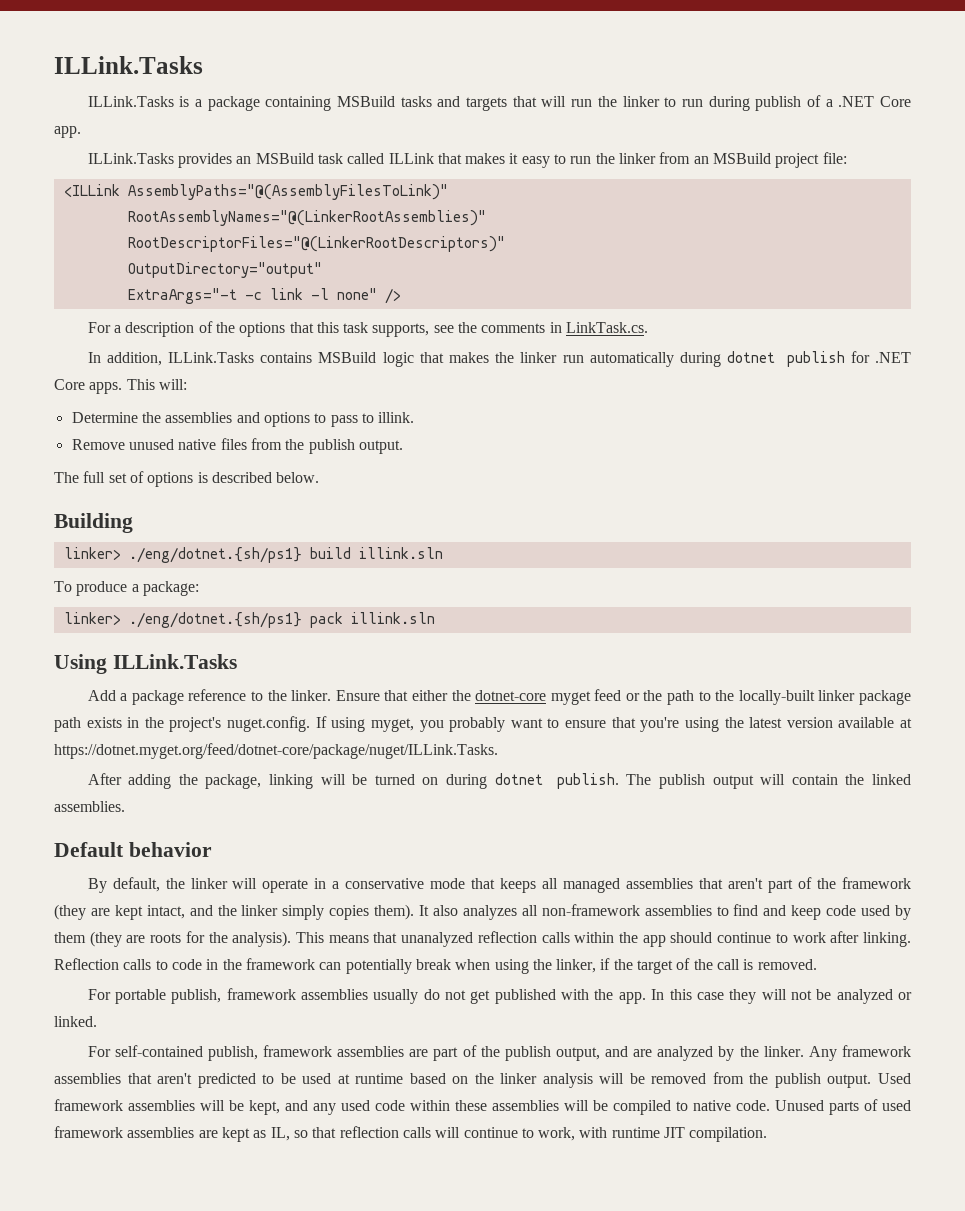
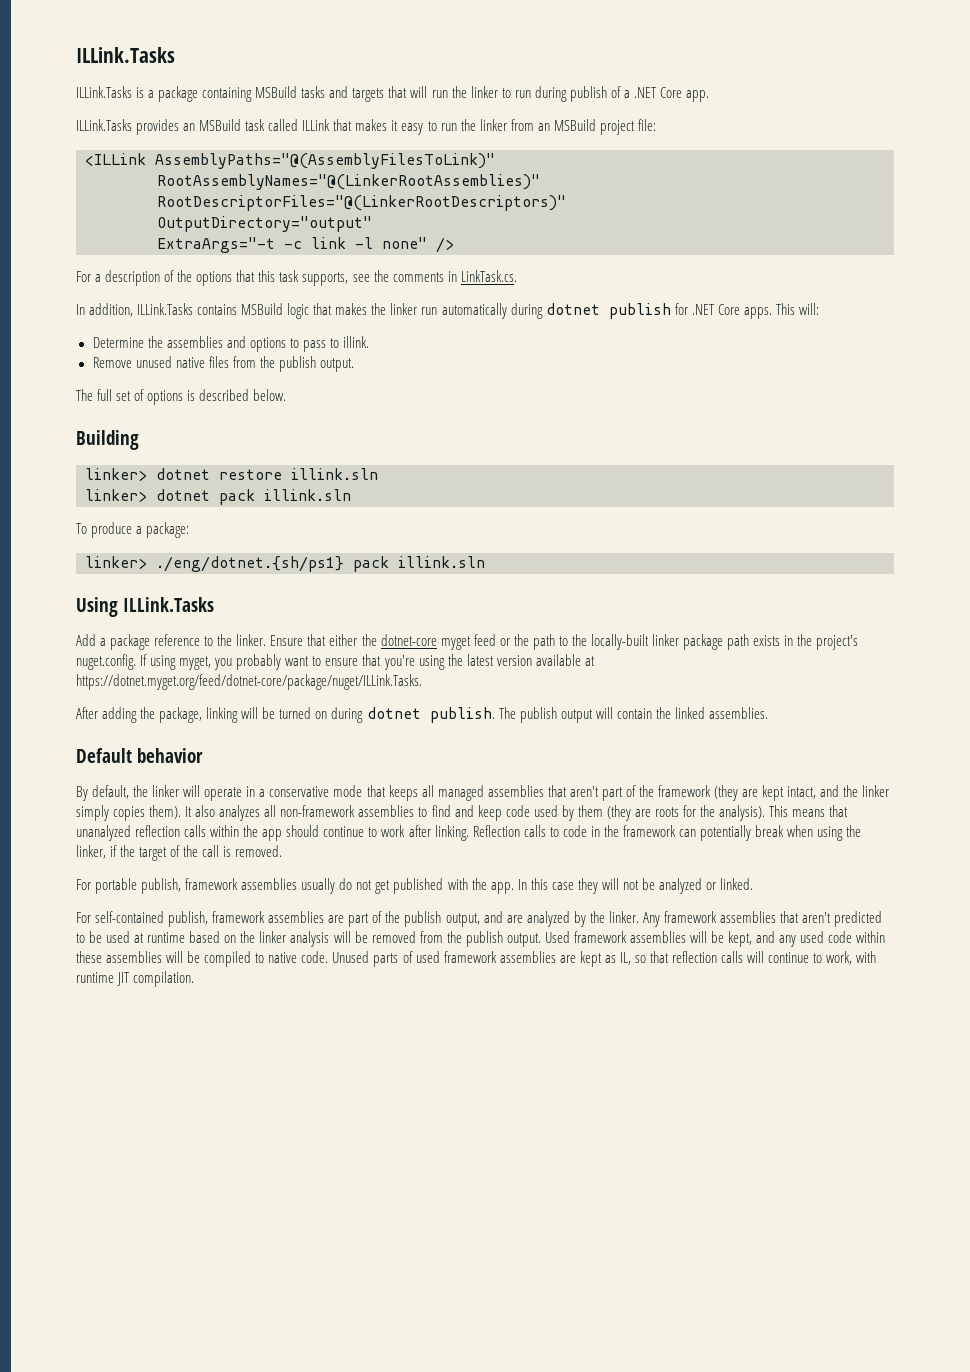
- linker> ./eng/dotnet.{sh/ps1} build illink.sln
+ linker> dotnet restore illink.sln
+ linker> dotnet pack illink.sln

